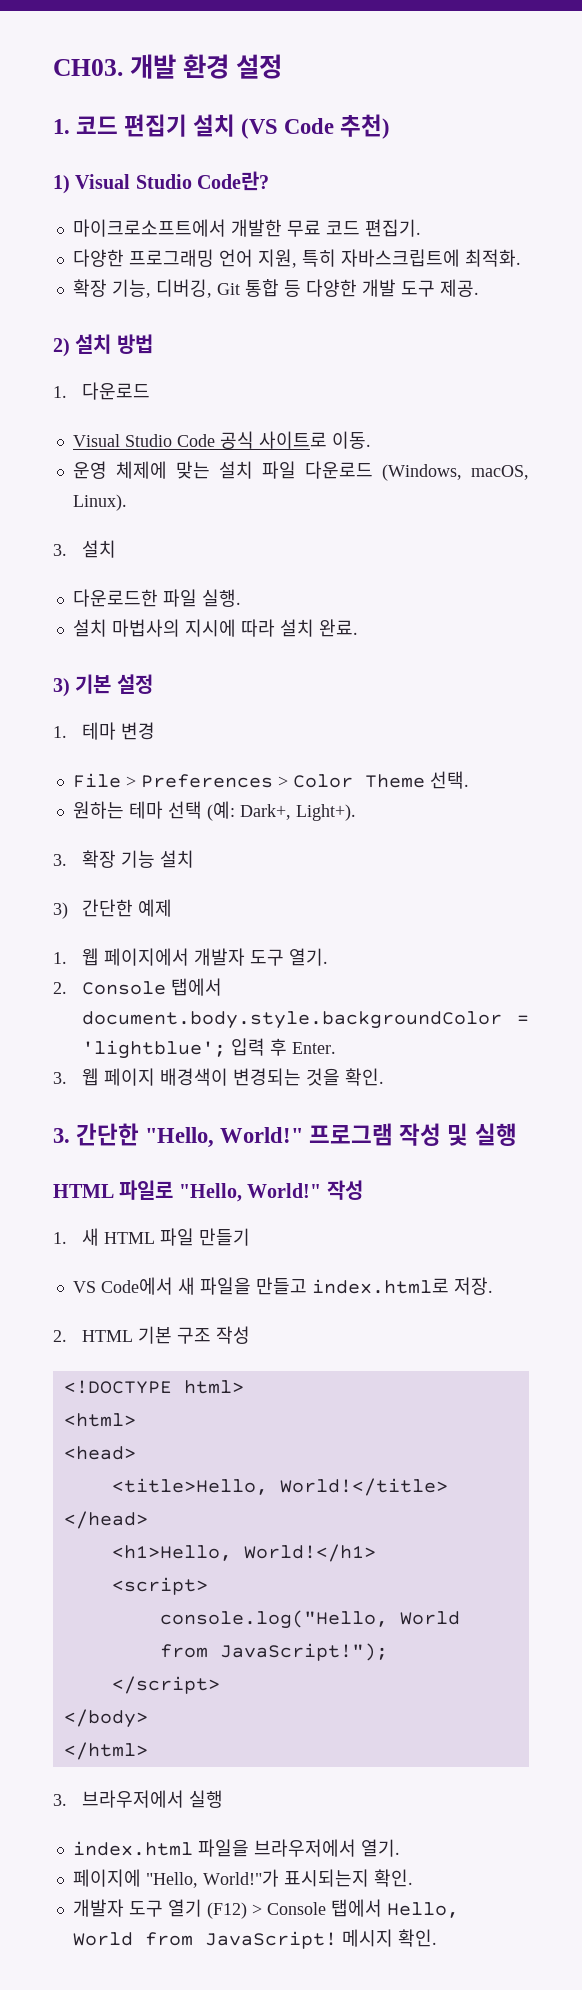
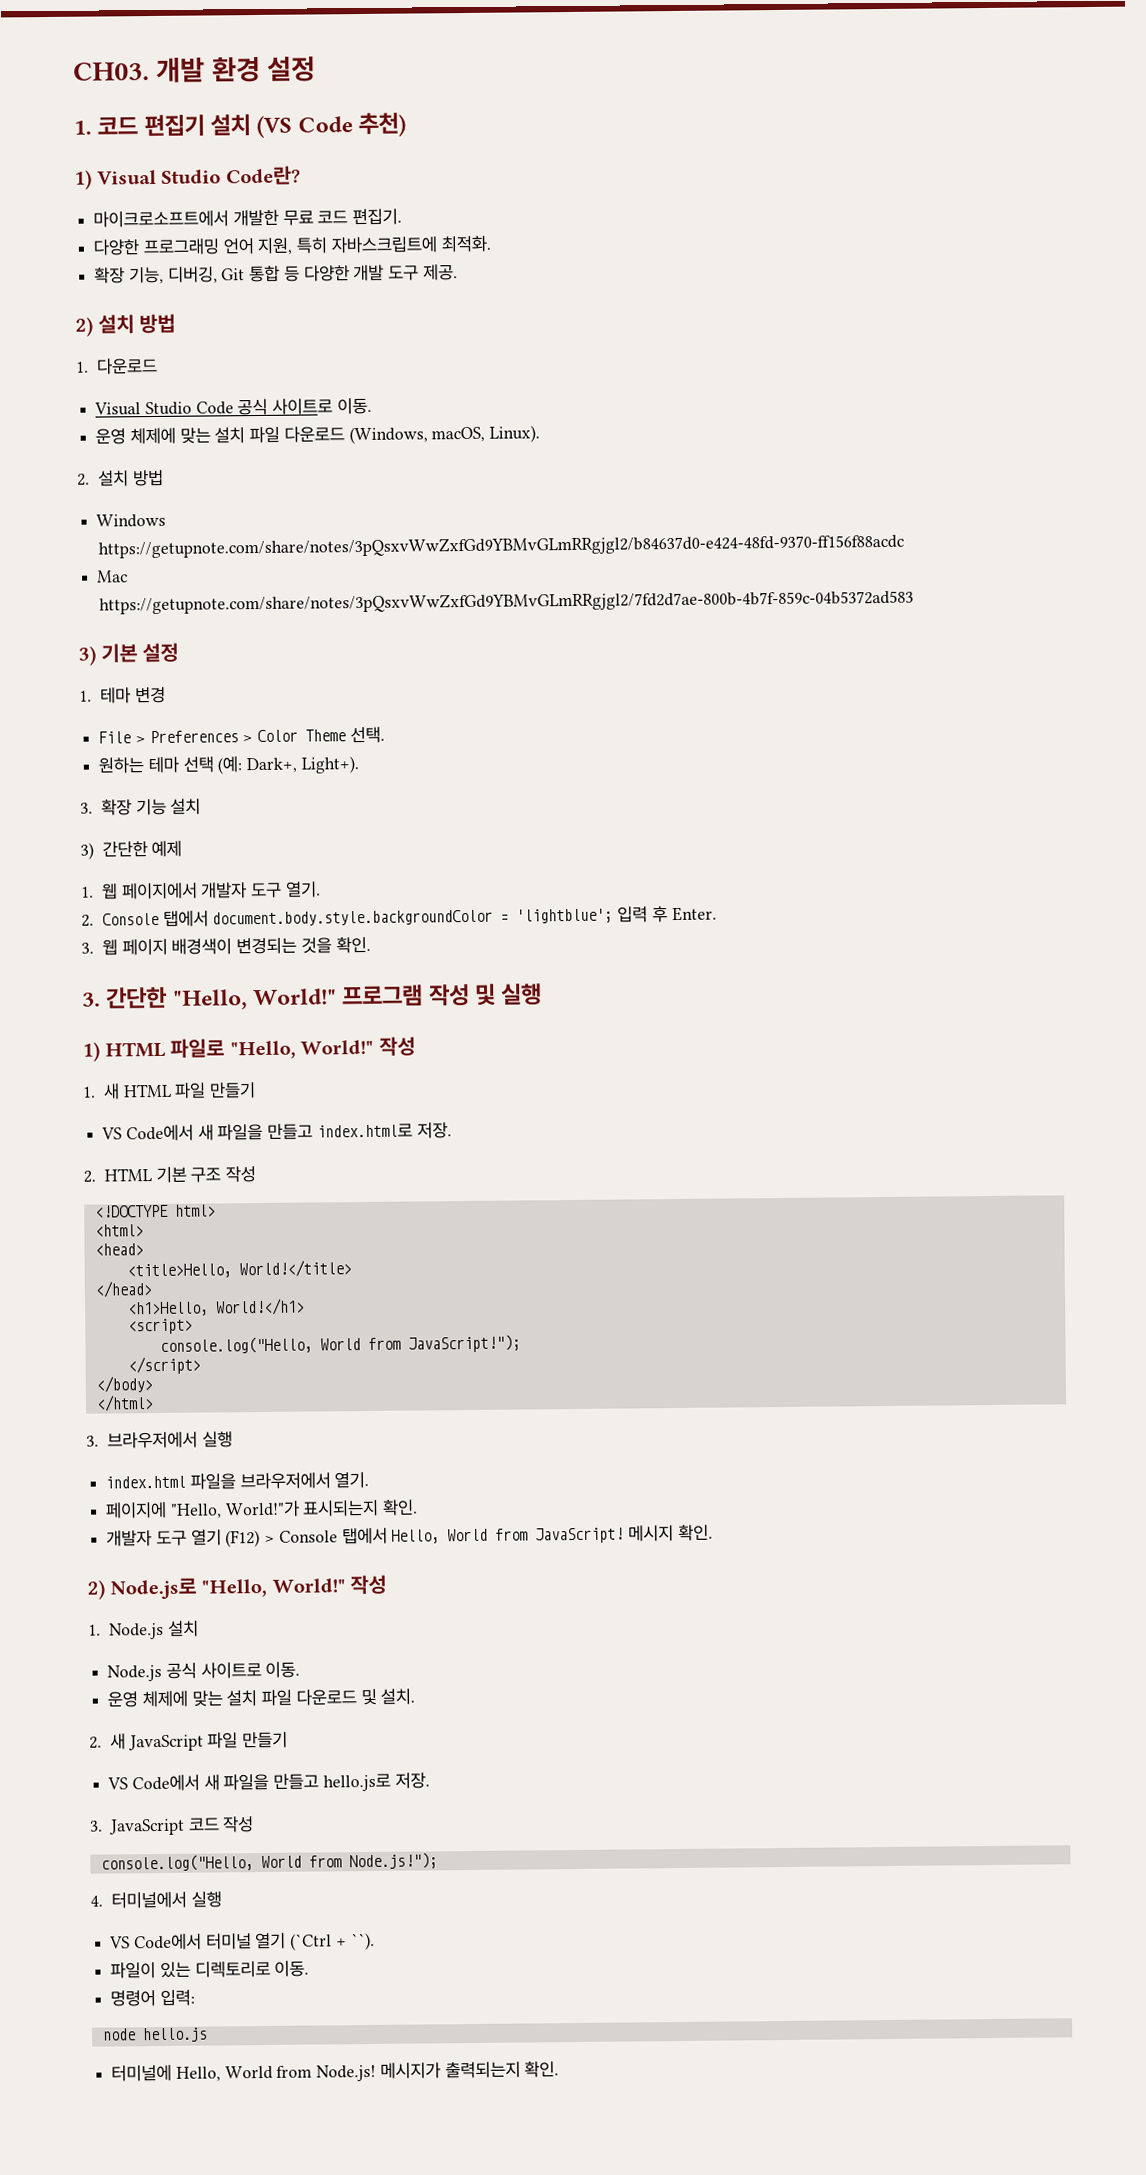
- 3. 설치
- 다운로드한 파일 실행.
- 설치 마법사의 지시에 따라 설치 완료.
+ 2. 설치 방법
+ Windows
+ https://getupnote.com/share/notes/3pQsxvWwZxfGd9YBMvGLmRRgjgl2/b84637d0-e424-48fd-9370-ff156f88acdc
+ Mac
+ https://getupnote.com/share/notes/3pQsxvWwZxfGd9YBMvGLmRRgjgl2/7fd2d7ae-800b-4b7f-859c-04b5372ad583
- HTML 파일로 "Hello, World!"
+ 1) HTML 파일로 "Hello, World!"
+ 2) Node.js로 "Hello, World!" 작성
+ 1. Node.js 설치
+ Node.js 공식 사이트로 이동.
+ 운영 체제에 맞는 설치 파일 다운로드 및 설치.
+ 2. 새 JavaScript 파일 만들기
+ VS Code에서 새 파일을 만들고 hello.js로 저장.
+ 3. JavaScript 코드 작성
+ console.log("Hello, World from Node.js!");
+ 4. 터미널에서 실행
+ VS Code에서 터미널 열기 (`Ctrl + ``).
+ 파일이 있는 디렉토리로 이동.
+ 명령어 입력:
+ node hello.js
+ 터미널에 Hello, World from Node.js! 메시지가 출력되는지 확인.

